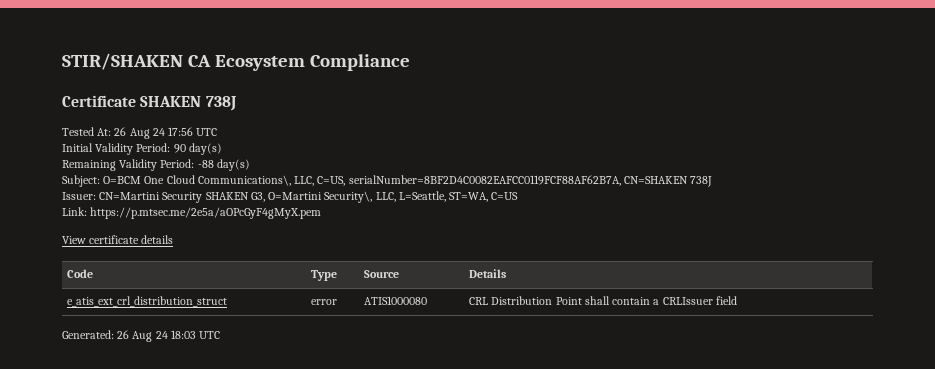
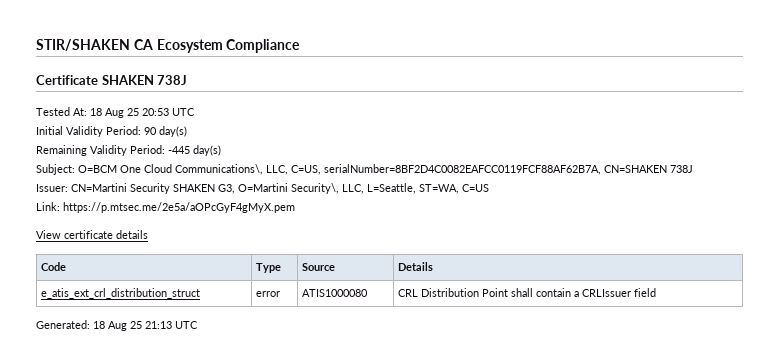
- Tested At: 26 Aug 24 17:56 UTC
+ Tested At: 18 Aug 25 20:53 UTC
- Remaining Validity Period: -88 day(s)
+ Remaining Validity Period: -445 day(s)
- Generated: 26 Aug 24 18:03 UTC
+ Generated: 18 Aug 25 21:13 UTC

